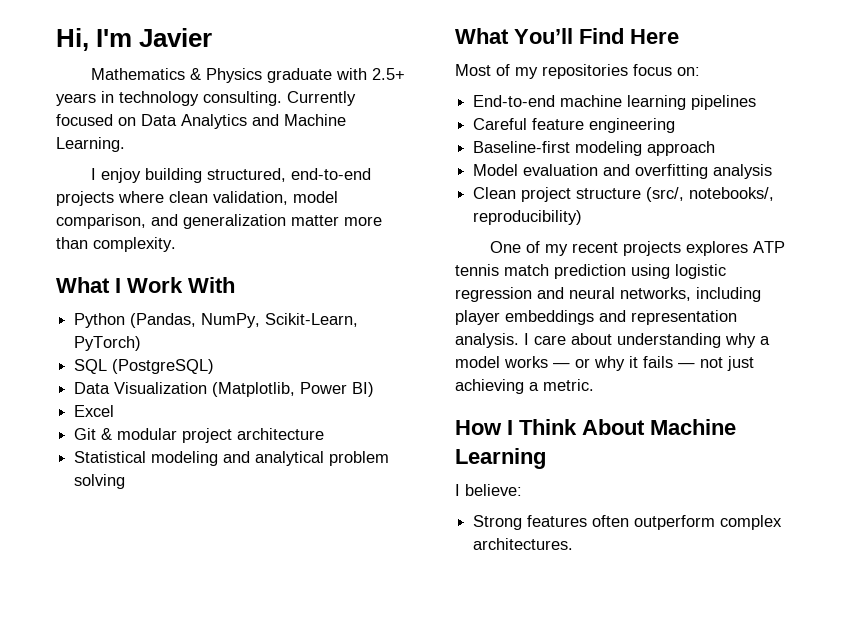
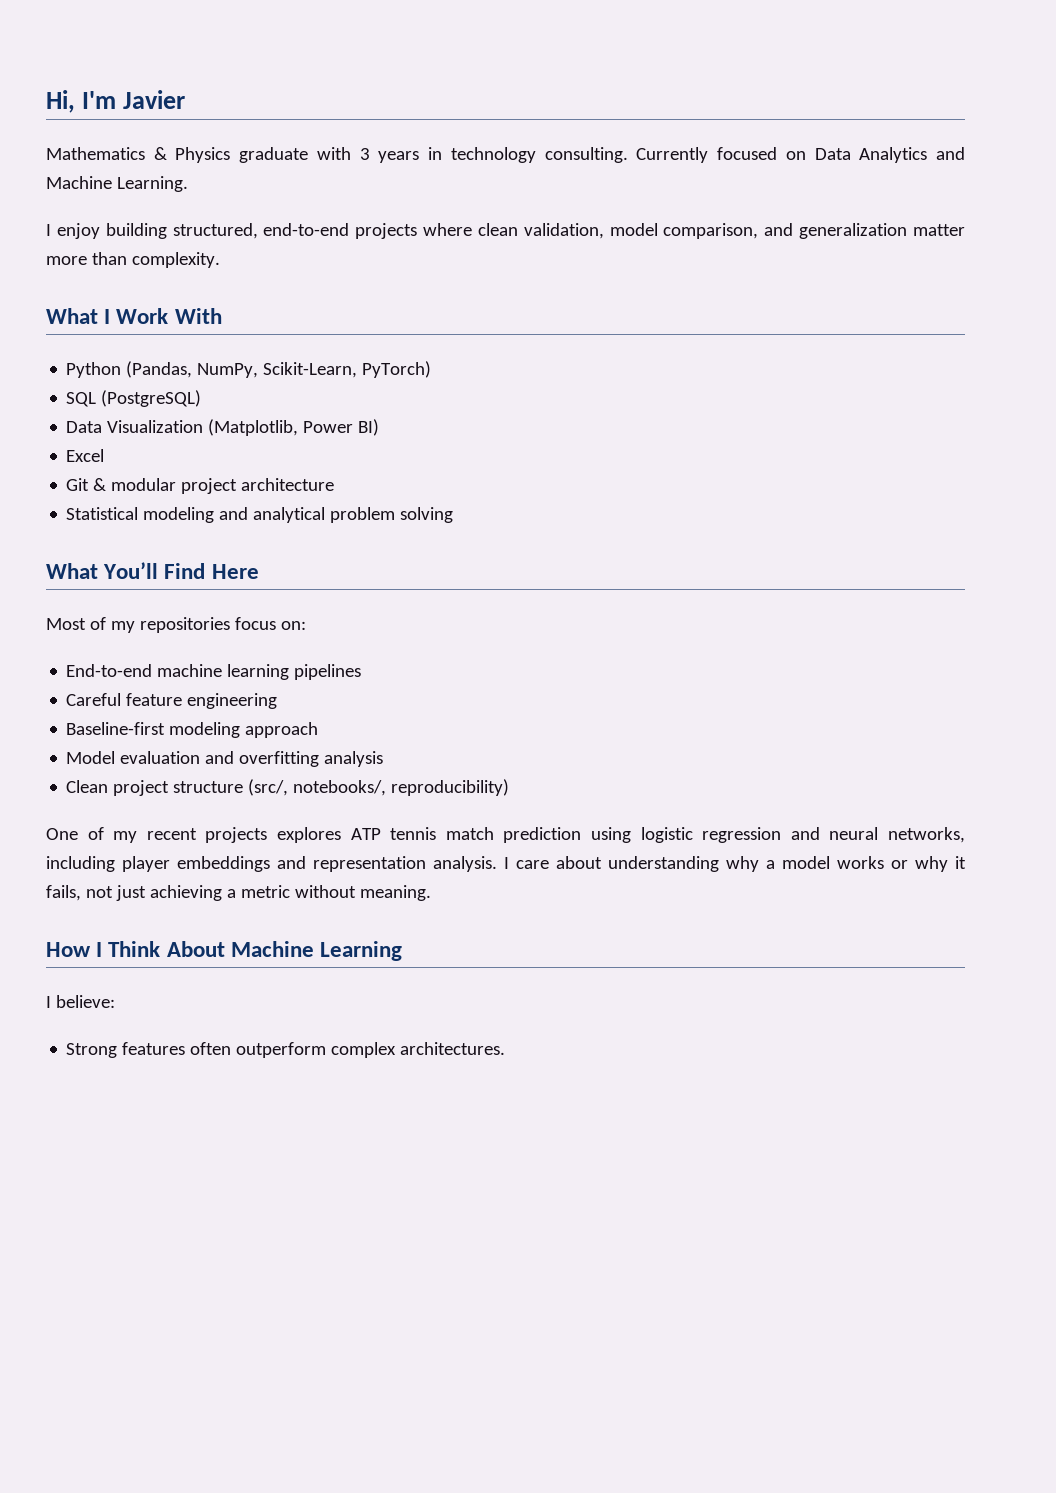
- Mathematics & Physics graduate with 2.5+ years in technology consulting.
+ Mathematics & Physics graduate with 3 years in technology consulting.
- I care about understanding why a model works — or why it fails — not just achieving a metric.
+ I care about understanding why a model works or why it fails, not just achieving a metric without meaning.

